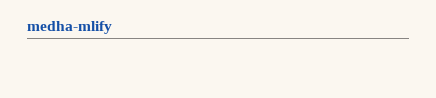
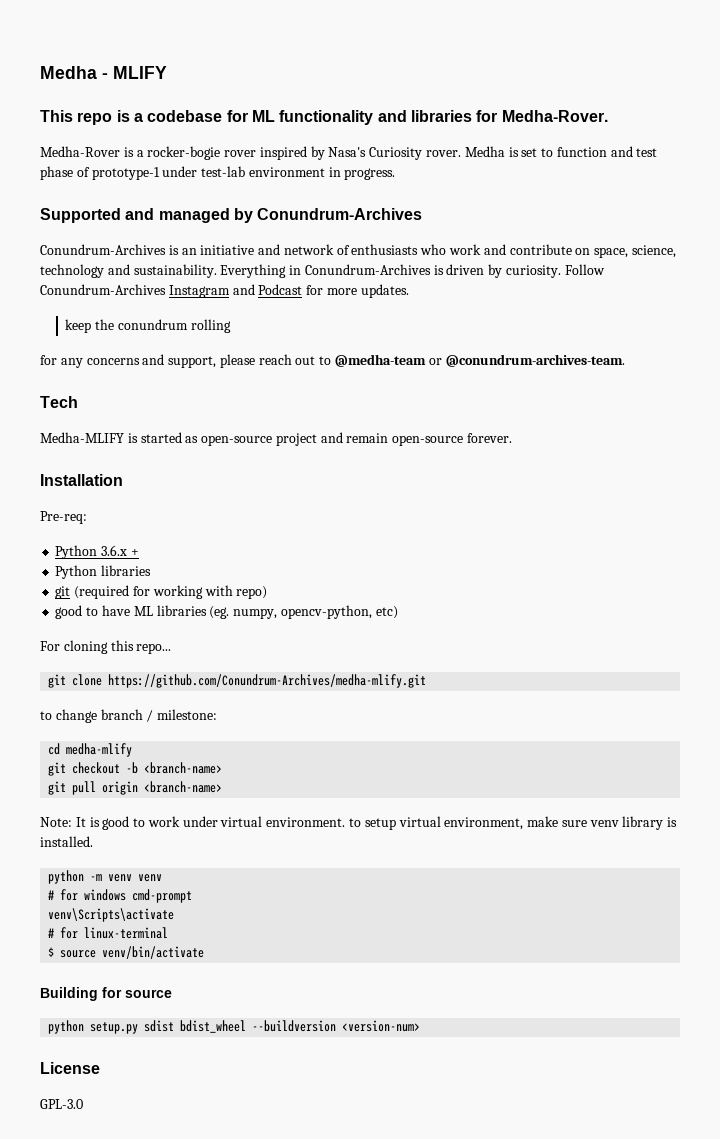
- medha-mlify
+ Medha - MLIFY
+ This repo is a codebase for ML functionality and libraries for Medha-Rover.
+ Medha-Rover is a rocker-bogie rover inspired by Nasa's Curiosity rover. Medha is set to function and test phase of prototype-1 under test-lab environment in progress.
+ Supported and managed by Conundrum-Archives
+ Conundrum-Archives is an initiative and network of enthusiasts who work and contribute on space, science, technology and sustainability. Everything in Conundrum-Archives is driven by curiosity. Follow Conundrum-Archives Instagram and Podcast for more updates.
+ keep the conundrum rolling
+ for any concerns and support, please reach out to @medha-team or @conundrum-archives-team.
+ Tech
+ Medha-MLIFY is started as open-source project and remain open-source forever.
+ Installation
+ Pre-req:
+ Python 3.6.x +
+ Python libraries
+ git (required for working with repo)
+ good to have ML libraries (eg. numpy, opencv-python, etc)
+ For cloning this repo...
+ git clone https://github.com/Conundrum-Archives/medha-mlify.git
+ to change branch / milestone:
+ cd medha-mlify
+ git checkout -b <branch-name>
+ git pull origin <branch-name>
+ Note: It is good to work under virtual environment. to setup virtual environment, make sure venv library is installed.
+ python -m venv venv
+ # for windows cmd-prompt
+ venv\Scripts\activate
+ # for linux-terminal
+ $ source venv/bin/activate
+ Building for source
+ python setup.py sdist bdist_wheel --buildversion <version-num>
+ License
+ GPL-3.0

